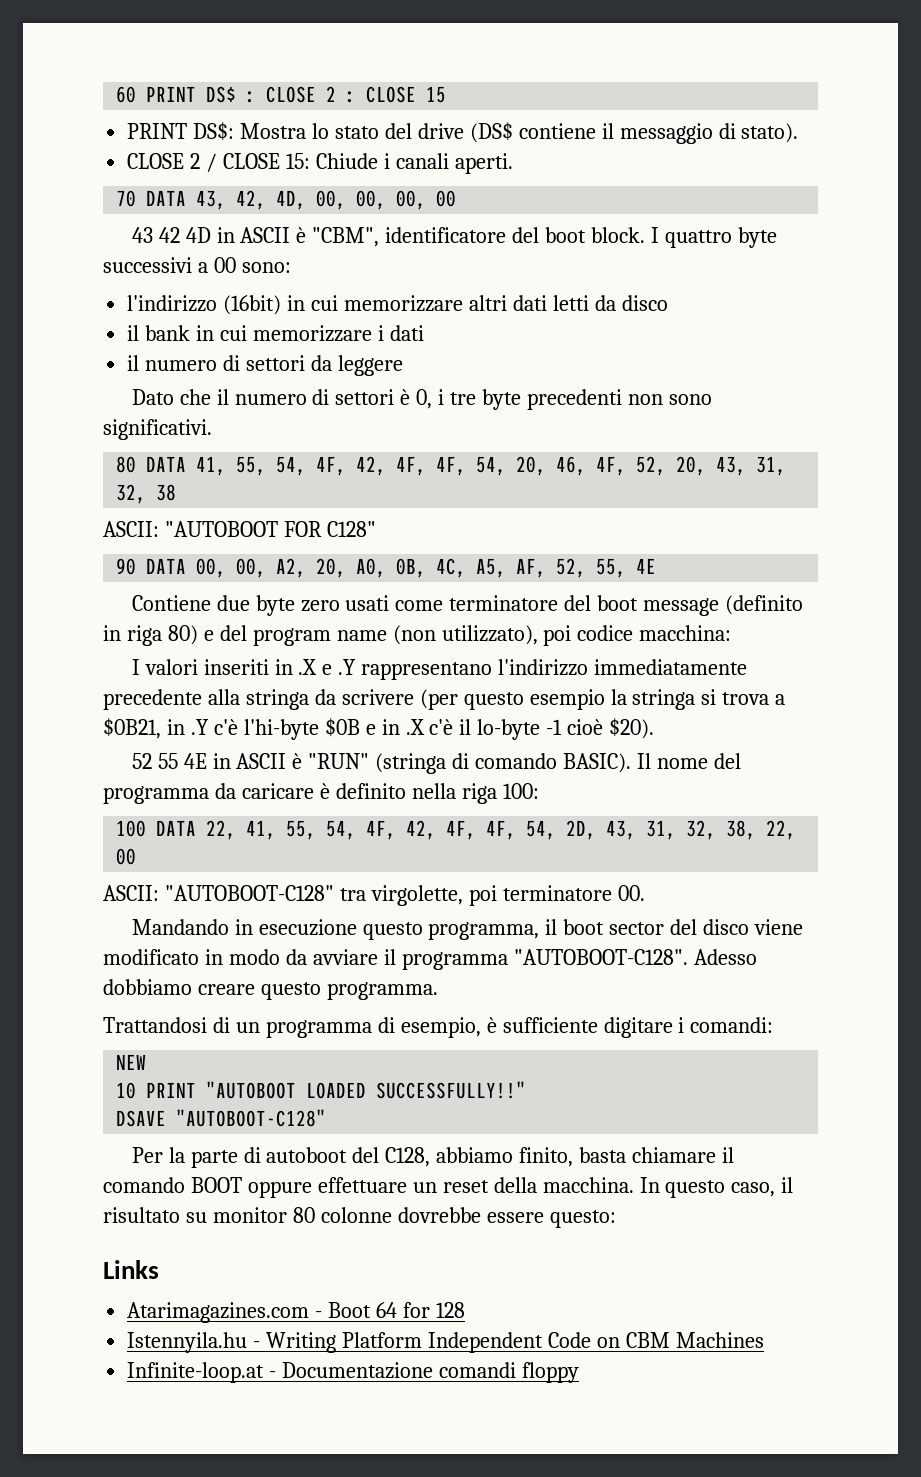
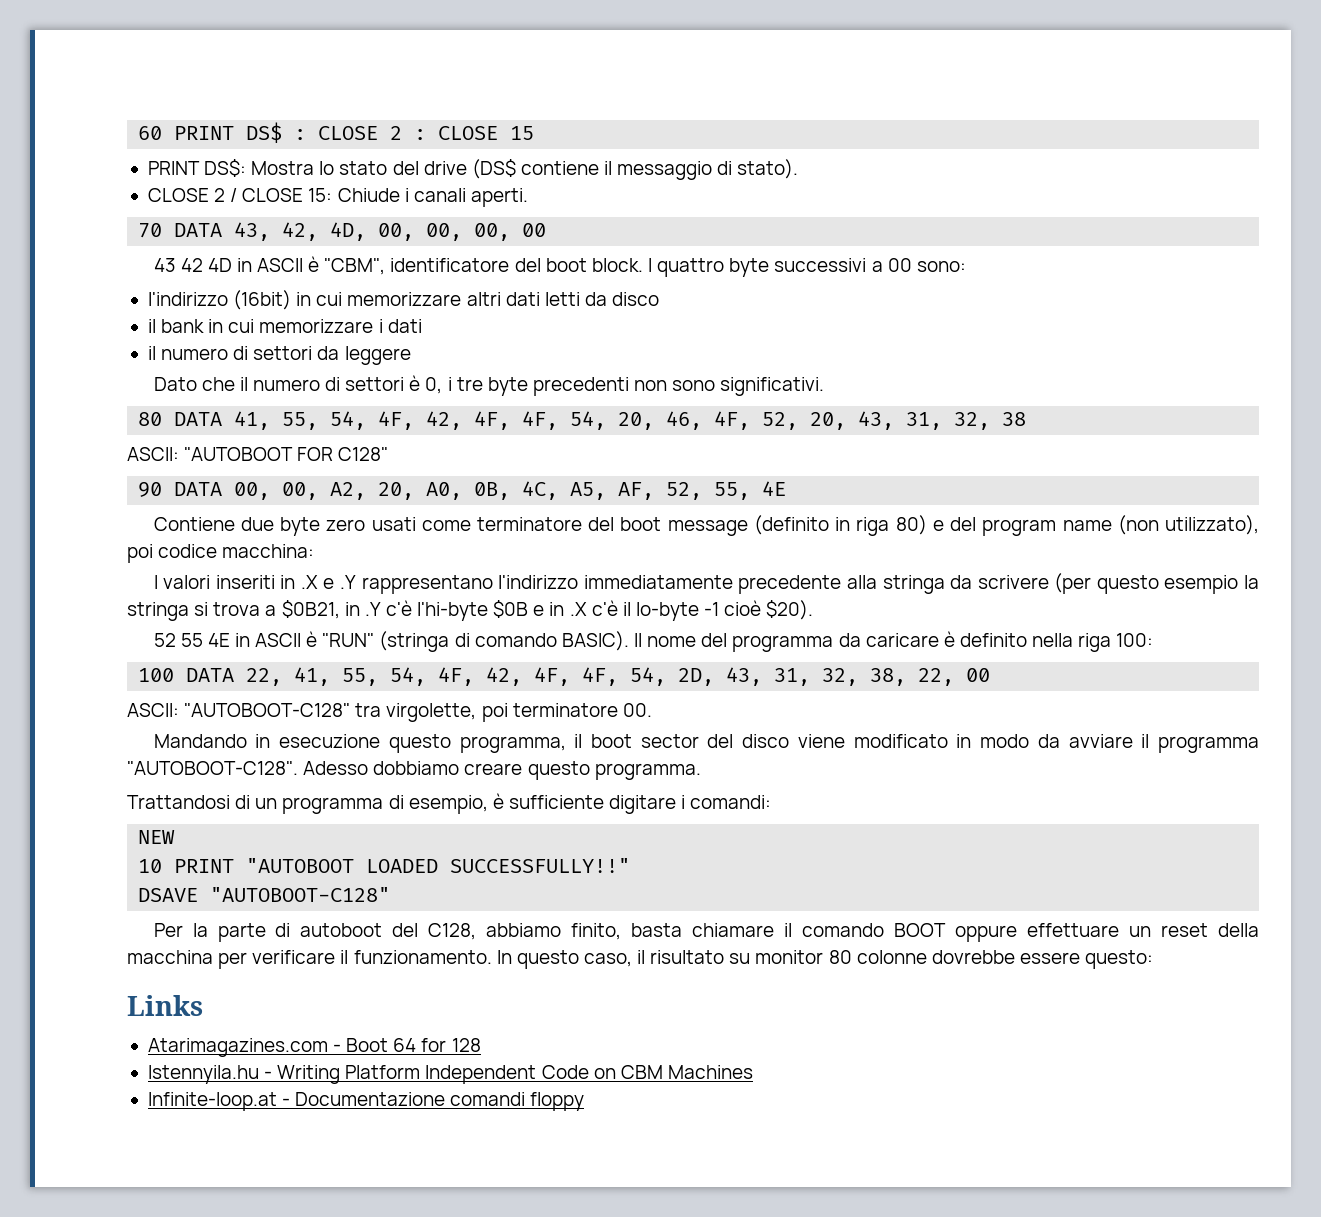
- Per la parte di autoboot del C128, abbiamo finito, basta chiamare il comando BOOT oppure effettuare un reset della macchina.
+ Per la parte di autoboot del C128, abbiamo finito, basta chiamare il comando BOOT oppure effettuare un reset della macchina per verificare il funzionamento.

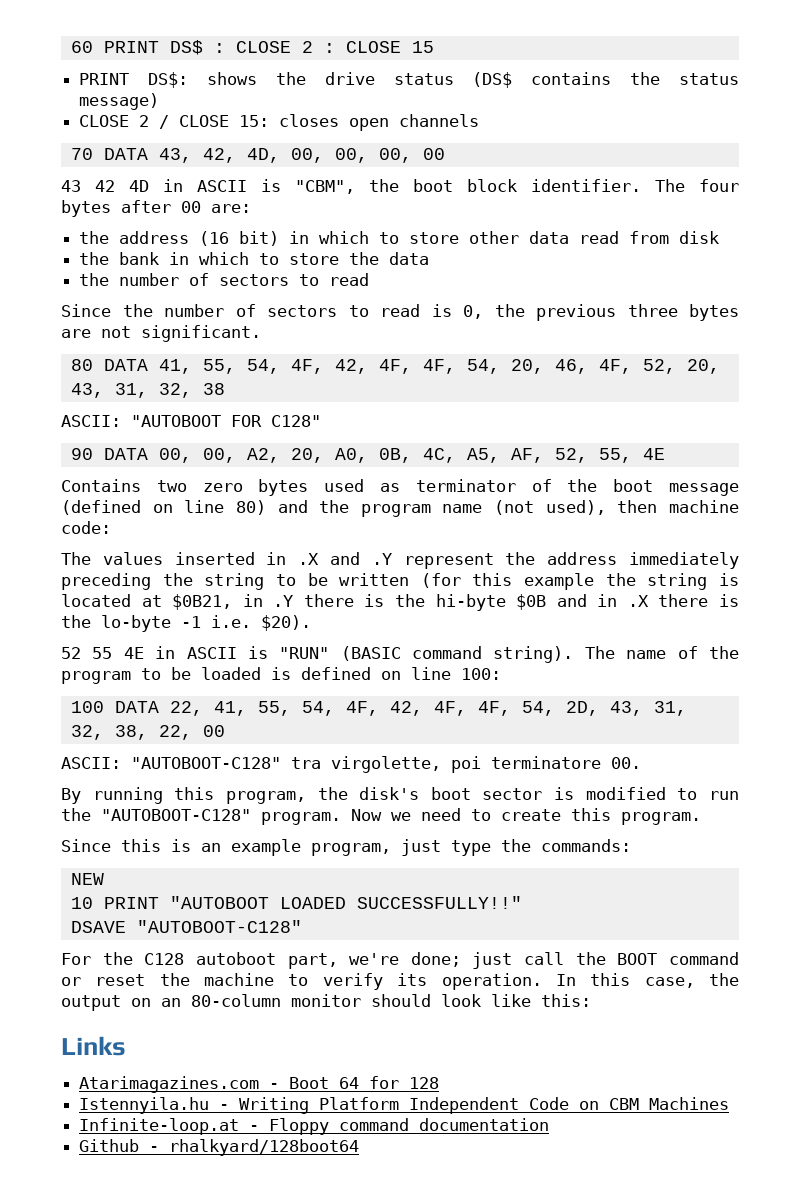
- PRINT DS$: Mostra lo stato del drive (DS$ contiene il messaggio di stato).
+ PRINT DS$: shows the drive status (DS$ contains the status message)
- CLOSE 2 / CLOSE 15: Chiude i canali aperti.
+ CLOSE 2 / CLOSE 15: closes open channels
- 43 42 4D in ASCII è "CBM", identificatore del boot block. I quattro byte successivi a 00 sono:
- l'indirizzo (16bit) in cui memorizzare altri dati letti da disco
- il bank in cui memorizzare i dati
- il numero di settori da leggere
- Dato che il numero di settori è 0, i tre byte precedenti non sono significativi.
+ 43 42 4D in ASCII is "CBM", the boot block identifier. The four bytes after 00 are:
+ the address (16 bit) in which to store other data read from disk
+ the bank in which to store the data
+ the number of sectors to read
+ Since the number of sectors to read is 0, the previous three bytes are not significant.
- Contiene due byte zero usati come terminatore del boot message (definito in riga 80) e del program name (non utilizzato), poi codice macchina:
- I valori inseriti in .X e .Y rappresentano l'indirizzo immediatamente precedente alla stringa da scrivere (per questo esempio la stringa si trova a $0B21, in .Y c'è l'hi-byte $0B e in .X c'è il lo-byte -1 cioè $20).
+ Contains two zero bytes used as terminator of the boot message (defined on line 80) and the program name (not used), then machine code:
+ The values inserted in .X and .Y represent the address immediately preceding the string to be written (for this example the string is located at $0B21, in .Y there is the hi-byte $0B and in .X there is the lo-byte -1 i.e. $20).
- 52 55 4E in ASCII è "RUN" (stringa di comando BASIC). Il nome del programma da caricare è definito nella riga 100:
+ 52 55 4E in ASCII is "RUN" (BASIC command string). The name of the program to be loaded is defined on line 100:
- Mandando in esecuzione questo programma, il boot sector del disco viene modificato in modo da avviare il programma "AUTOBOOT-C128". Adesso dobbiamo creare questo programma.
- Trattandosi di un programma di esempio, è sufficiente digitare i comandi:
+ By running this program, the disk's boot sector is modified to run the "AUTOBOOT-C128" program. Now we need to create this program.
+ Since this is an example program, just type the commands:
- Per la parte di autoboot del C128, abbiamo finito, basta chiamare il comando BOOT oppure effettuare un reset della macchina per verificare il funzionamento. In questo caso, il risultato su monitor 80 colonne dovrebbe essere questo:
+ For the C128 autoboot part, we're done; just call the BOOT command or reset the machine to verify its operation. In this case, the output on an 80-column monitor should look like this:
- Infinite-loop.at - Documentazione comandi floppy
+ Infinite-loop.at - Floppy command documentation
+ Github - rhalkyard/128boot64

